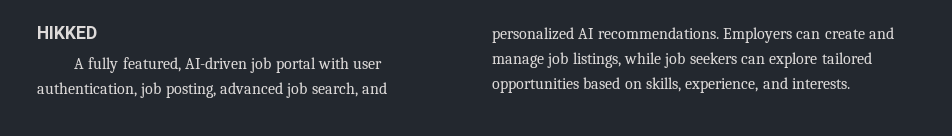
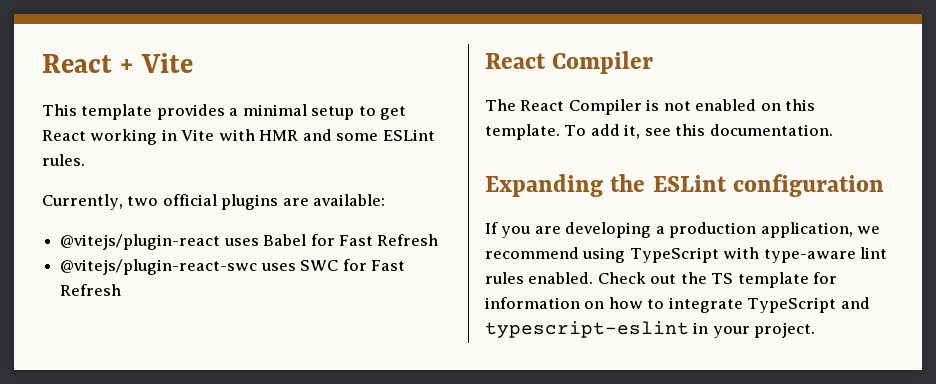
- HIKKED
- A fully featured, AI-driven job portal with user authentication, job posting, advanced job search, and personalized AI recommendations. Employers can create and manage job listings, while job seekers can explore tailored opportunities based on skills, experience, and interests.
+ React + Vite
+ This template provides a minimal setup to get React working in Vite with HMR and some ESLint rules.
+ Currently, two official plugins are available:
+ @vitejs/plugin-react uses Babel for Fast Refresh
+ @vitejs/plugin-react-swc uses SWC for Fast Refresh
+ React Compiler
+ The React Compiler is not enabled on this template. To add it, see this documentation.
+ Expanding the ESLint configuration
+ If you are developing a production application, we recommend using TypeScript with type-aware lint rules enabled. Check out the TS template for information on how to integrate TypeScript and typescript-eslint in your project.

